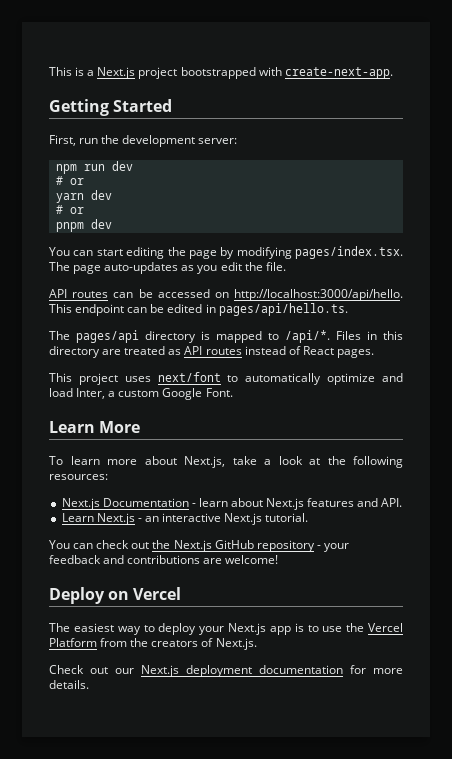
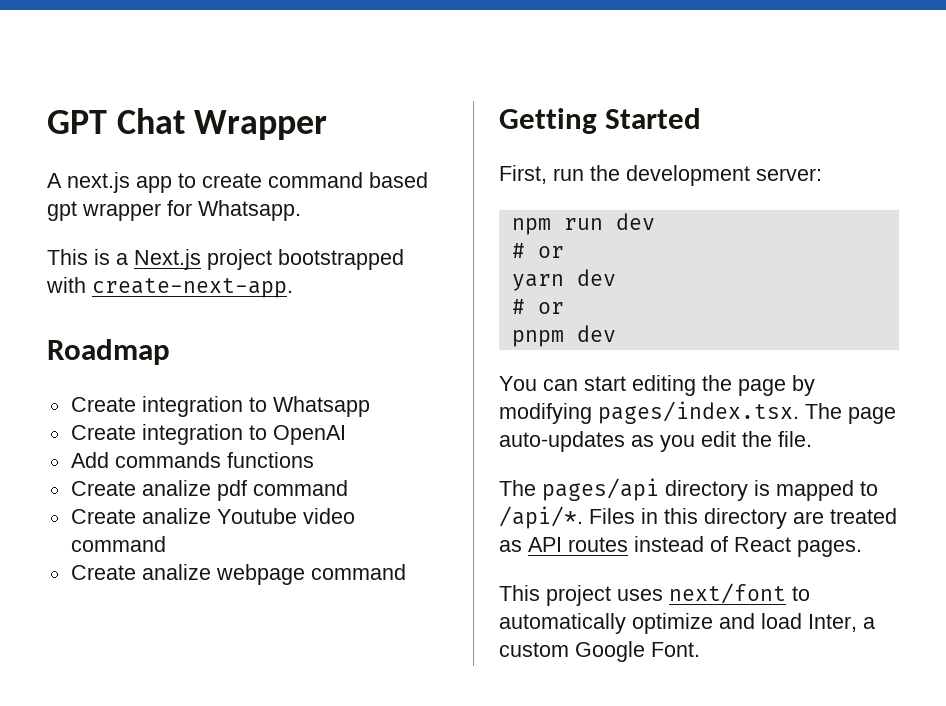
+ GPT Chat Wrapper
+ A next.js app to create command based gpt wrapper for Whatsapp.
+ Roadmap
+ Create integration to Whatsapp
+ Create integration to OpenAI
+ Add commands functions
+ Create analize pdf command
+ Create analize Youtube video command
+ Create analize webpage command
- API routes can be accessed on http://localhost:3000/api/hello. This endpoint can be edited in pages/api/hello.ts.
- Learn More
- To learn more about Next.js, take a look at the following resources:
- Next.js Documentation - learn about Next.js features and API.
- Learn Next.js - an interactive Next.js tutorial.
- You can check out the Next.js GitHub repository - your feedback and contributions are welcome!
- Deploy on Vercel
- The easiest way to deploy your Next.js app is to use the Vercel Platform from the creators of Next.js.
- Check out our Next.js deployment documentation for more details.

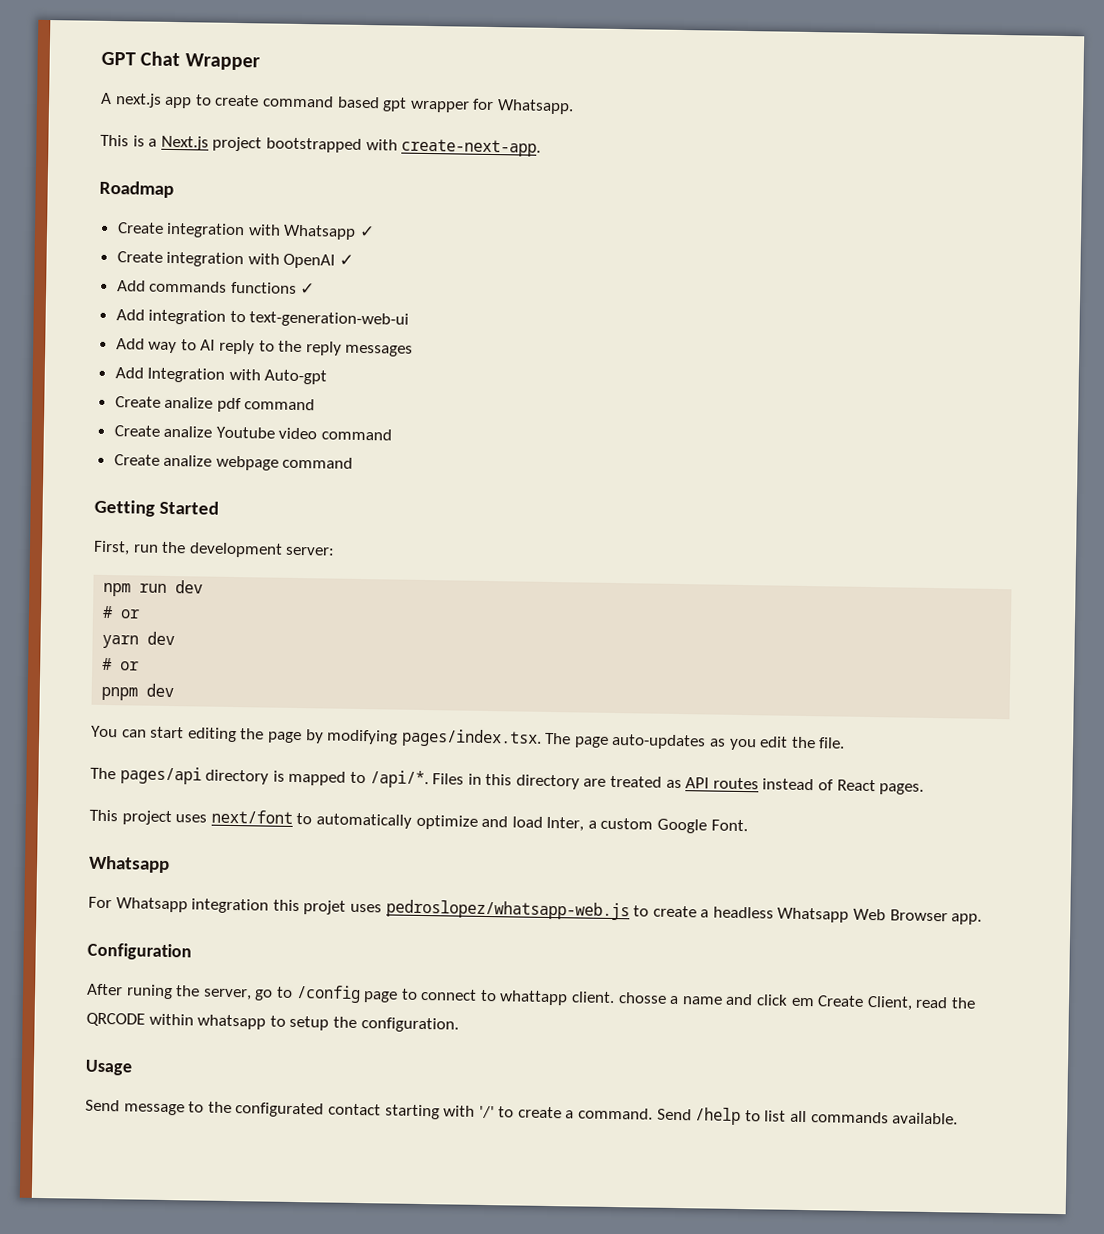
- Create integration to Whatsapp
- Create integration to OpenAI
+ Create integration with Whatsapp ✓
+ Create integration with OpenAI ✓
- Add commands functions
+ Add commands functions ✓
+ Add integration to text-generation-web-ui
+ Add way to AI reply to the reply messages
+ Add Integration with Auto-gpt
  This project uses next/font to automatically optimize and load Inter, a custom Google Font.
+ Whatsapp
+ For Whatsapp integration this projet uses pedroslopez/whatsapp-web.js to create a headless Whatsapp Web Browser app.
+ Configuration
+ After runing the server, go to /config page to connect to whattapp client. chosse a name and click em Create Client, read the QRCODE within whatsapp to setup the configuration.
+ Usage
+ Send message to the configurated contact starting with '/' to create a command. Send /help to list all commands available.

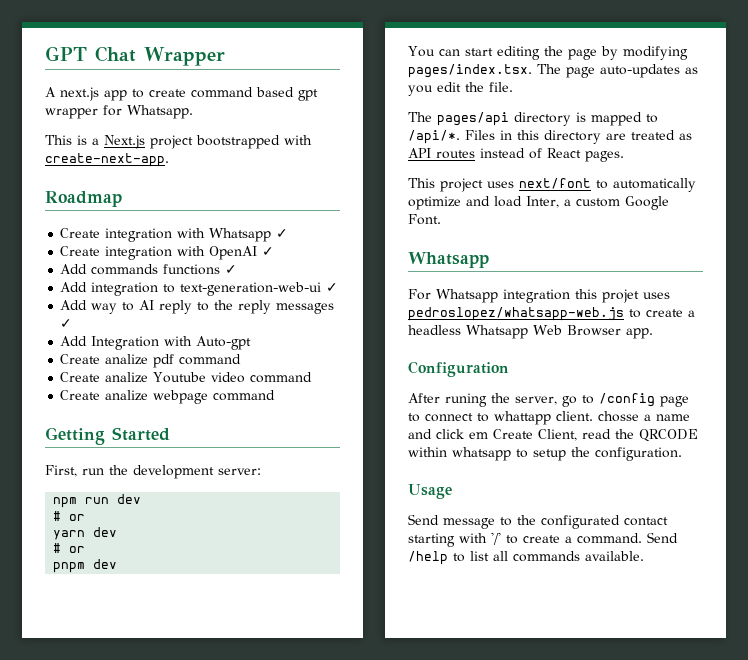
- Add integration to text-generation-web-ui
+ Add integration to text-generation-web-ui ✓
- Add way to AI reply to the reply messages
+ Add way to AI reply to the reply messages ✓

